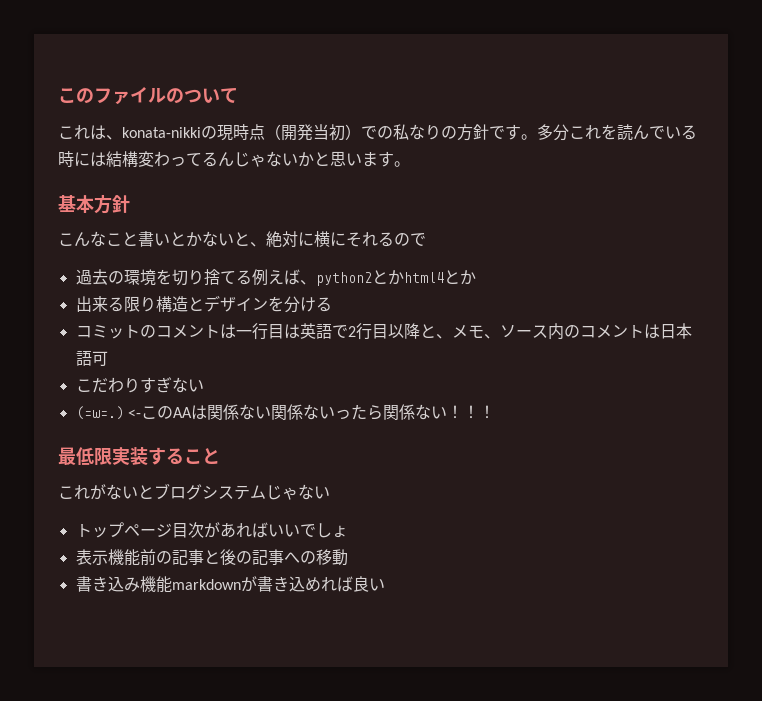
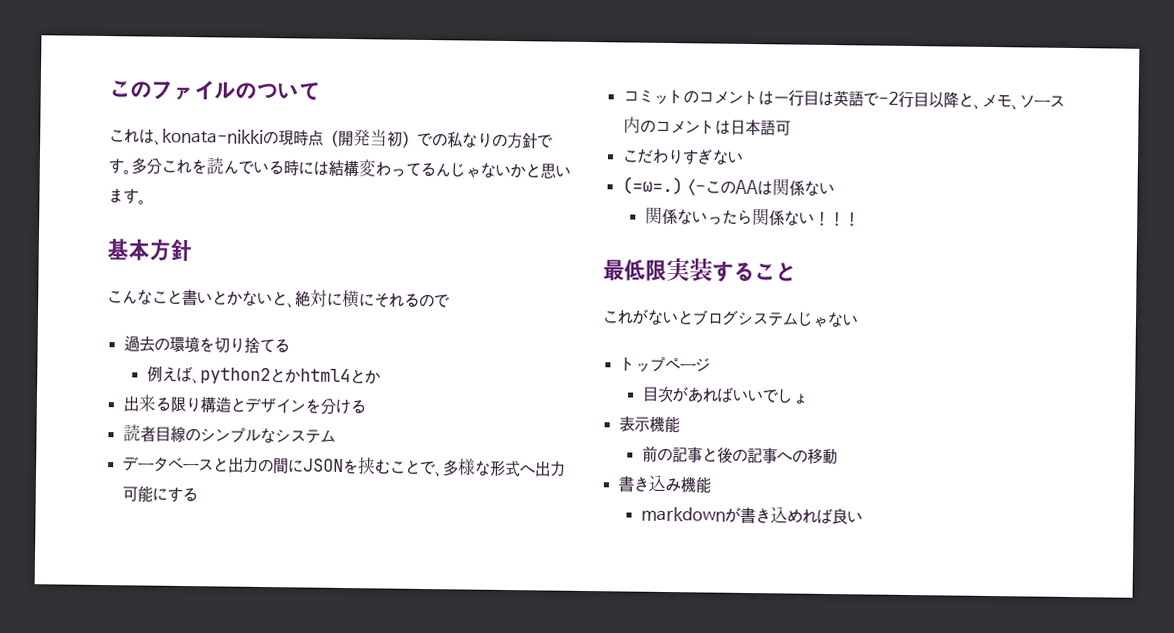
- 過去の環境を切り捨てる例えば、python2とかhtml4とか
+ 過去の環境を切り捨てる
+ 例えば、python2とかhtml4とか
+ 読者目線のシンプルなシステム
+ データベースと出力の間にJSONを挟むことで、多様な形式へ出力可能にする
- コミットのコメントは一行目は英語で2行目以降と、メモ、ソース内のコメントは日本語可
+ コミットのコメントは一行目は英語で-2行目以降と、メモ、ソース内のコメントは日本語可
- <-このAAは関係ない関係ないったら関係ない！
+ <-このAAは関係ない
+ 関係ないったら関係ない！
- トップページ目次があればいいでしょ
+ トップページ
+ 目次があればいいでしょ
- 表示機能前の記事と後の記事への移動
+ 表示機能
+ 前の記事と後の記事への移動
- 書き込み機能markdownが書き込めれば良い
+ 書き込み機能
+ markdownが書き込めれば良い

